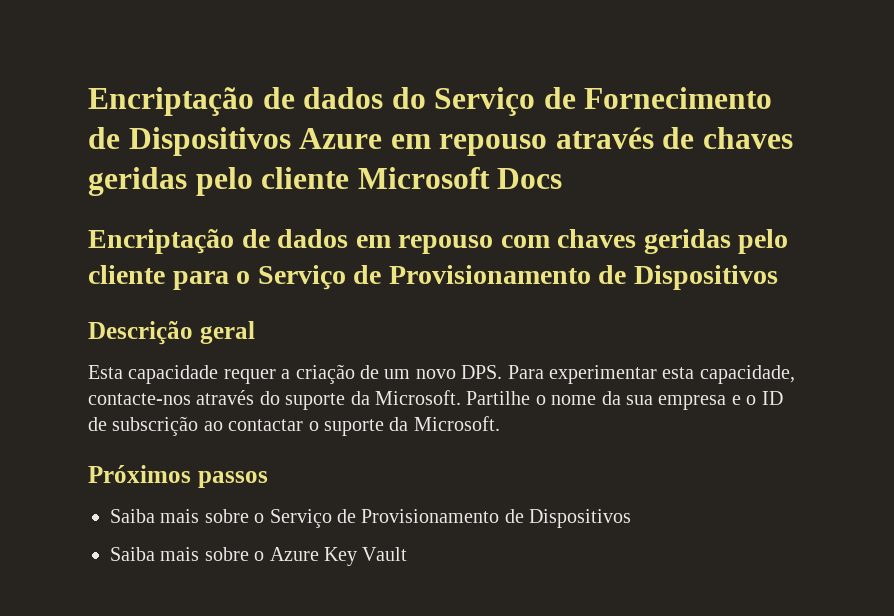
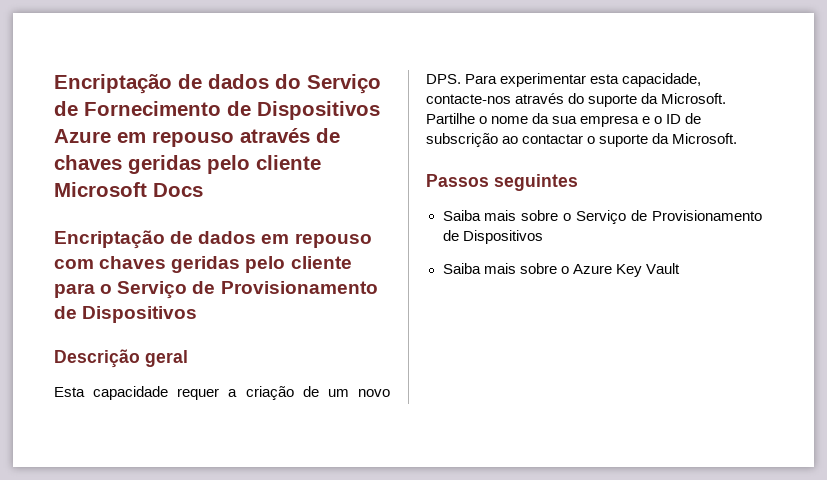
- Próximos passos
+ Passos seguintes

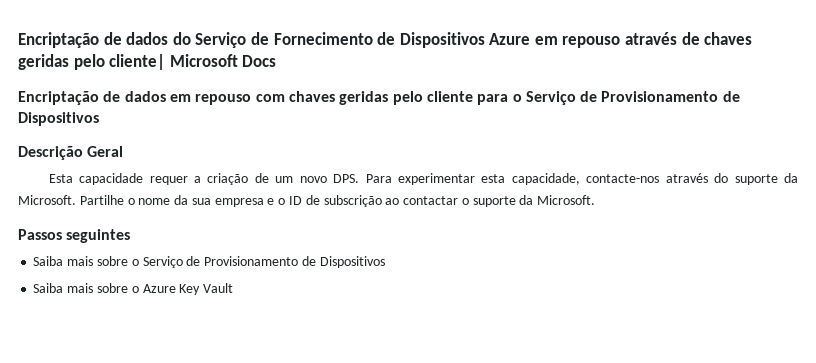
- Encriptação de dados do Serviço de Fornecimento de Dispositivos Azure em repouso através de chaves geridas pelo cliente Microsoft Docs
+ Encriptação de dados do Serviço de Fornecimento de Dispositivos Azure em repouso através de chaves geridas pelo cliente| Microsoft Docs
- Descrição geral
+ Descrição Geral

